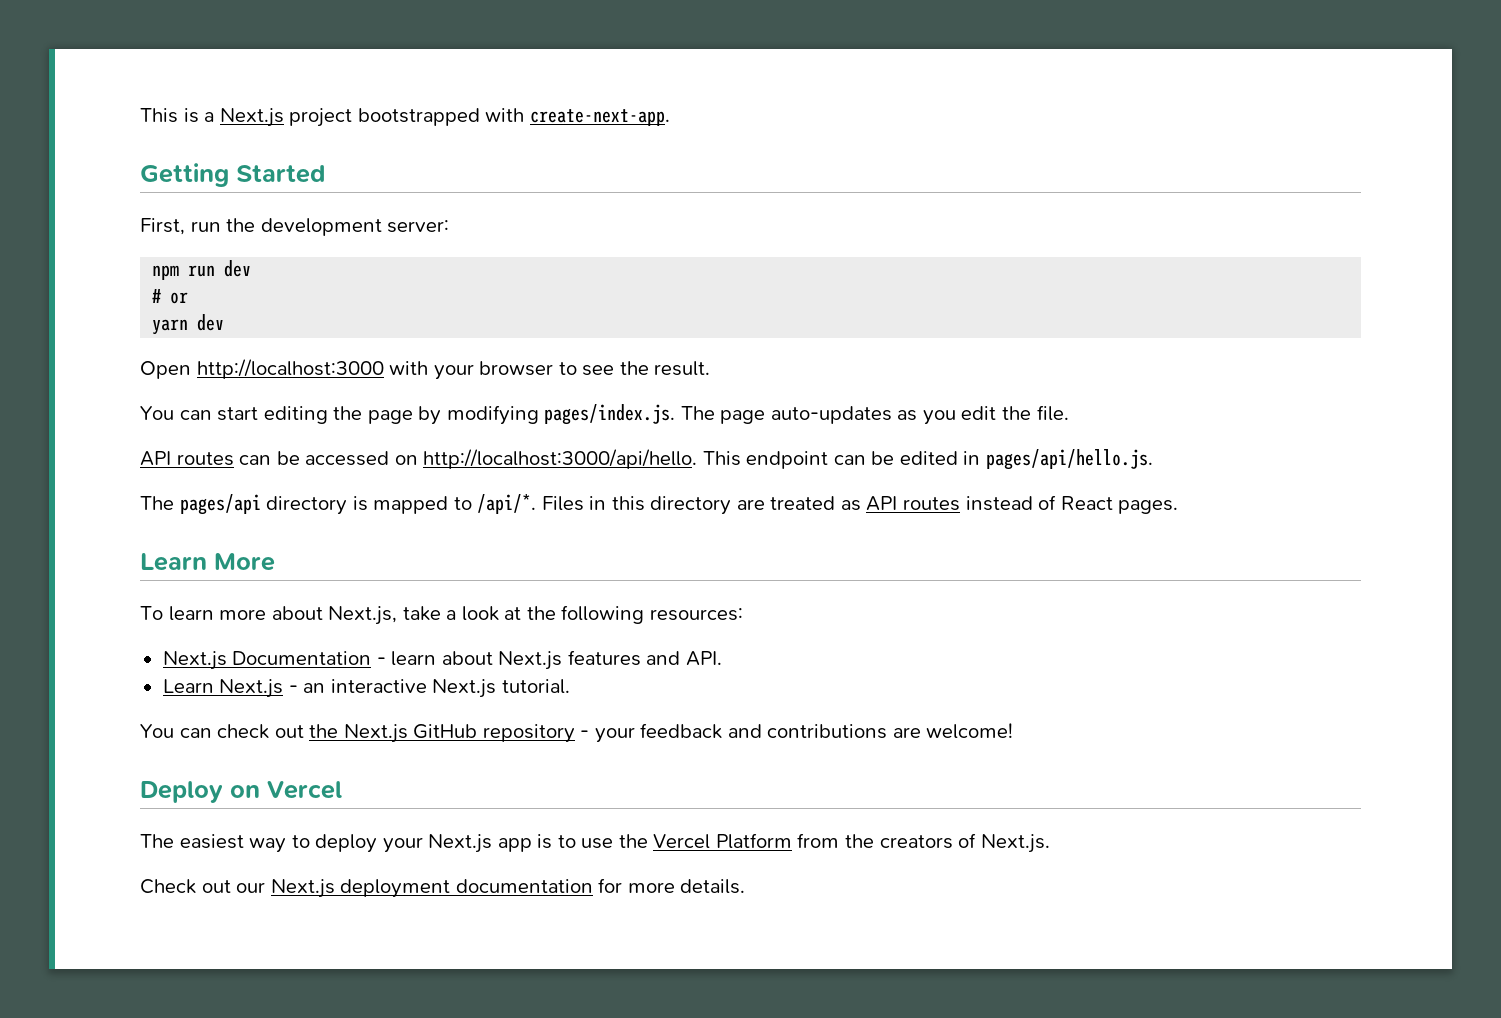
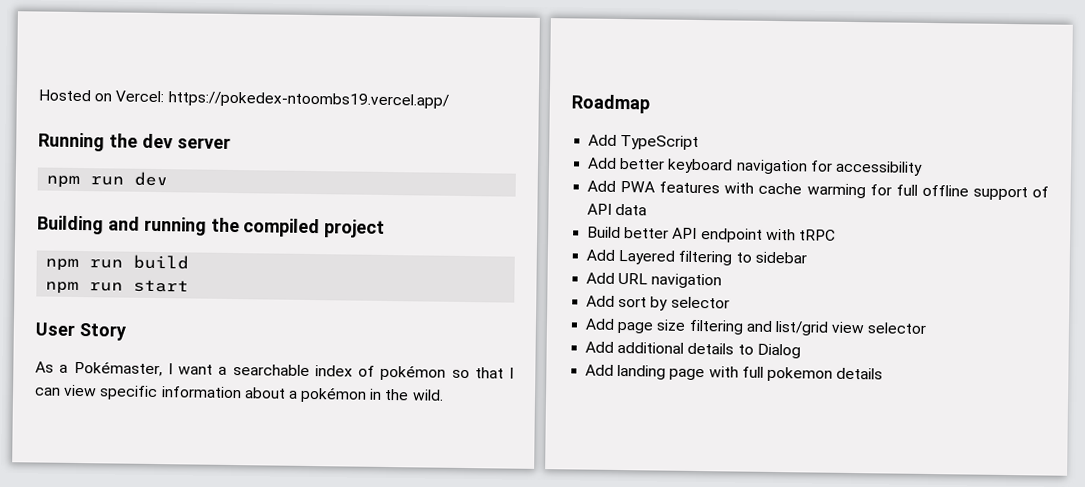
- This is a Next.js project bootstrapped with create-next-app.
- Getting Started
- First, run the development server:
+ Hosted on Vercel: https://pokedex-ntoombs19.vercel.app/
+ Running the dev server
  npm run dev
- # or
- yarn dev
- Open http://localhost:3000 with your browser to see the result.
- You can start editing the page by modifying pages/index.js. The page auto-updates as you edit the file.
- API routes can be accessed on http://localhost:3000/api/hello. This endpoint can be edited in pages/api/hello.js.
- The pages/api directory is mapped to /api/*. Files in this directory are treated as API routes instead of React pages.
- Learn More
- To learn more about Next.js, take a look at the following resources:
- Next.js Documentation - learn about Next.js features and API.
- Learn Next.js - an interactive Next.js tutorial.
- You can check out the Next.js GitHub repository - your feedback and contributions are welcome!
- Deploy on Vercel
- The easiest way to deploy your Next.js app is to use the Vercel Platform from the creators of Next.js.
- Check out our Next.js deployment documentation for more details.
+ Building and running the compiled project
+ npm run build
+ npm run start
+ User Story
+ As a Pokémaster, I want a searchable index of pokémon so that I can view specific information about a pokémon in the wild.
+ Roadmap
+ Add TypeScript
+ Add better keyboard navigation for accessibility
+ Add PWA features with cache warming for full offline support of API data
+ Build better API endpoint with tRPC
+ Add Layered filtering to sidebar
+ Add URL navigation
+ Add sort by selector
+ Add page size filtering and list/grid view selector
+ Add additional details to Dialog
+ Add landing page with full pokemon details

